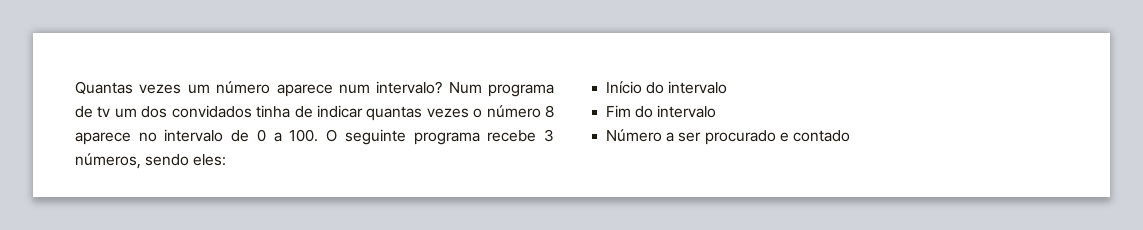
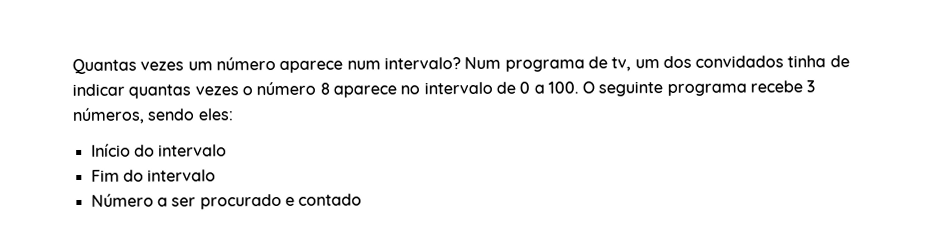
- Num programa de tv um dos convidados tinha de indicar quantas vezes o número 8 aparece no intervalo de 0 a 100. O seguinte programa recebe 3 números, sendo eles:
+ Num programa de tv, um dos convidados tinha de indicar quantas vezes o número 8 aparece no intervalo de 0 a 100. O seguinte programa recebe 3 números, sendo eles:

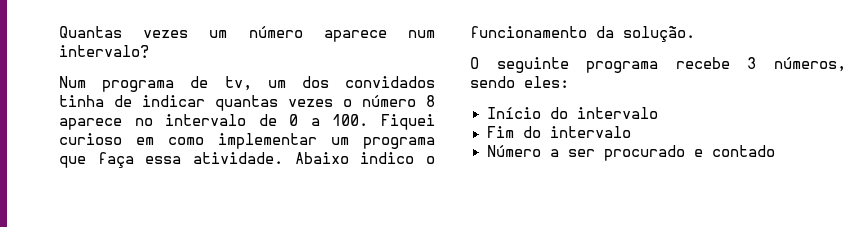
- Quantas vezes um número aparece num intervalo? Num programa de tv, um dos convidados tinha de indicar quantas vezes o número 8 aparece no intervalo de 0 a 100. O seguinte programa recebe 3 números, sendo eles:
+ Quantas vezes um número aparece num intervalo?
+ Num programa de tv, um dos convidados tinha de indicar quantas vezes o número 8 aparece no intervalo de 0 a 100. Fiquei curioso em como implementar um programa que faça essa atividade. Abaixo indico o funcionamento da solução.
+ O seguinte programa recebe 3 números, sendo eles:

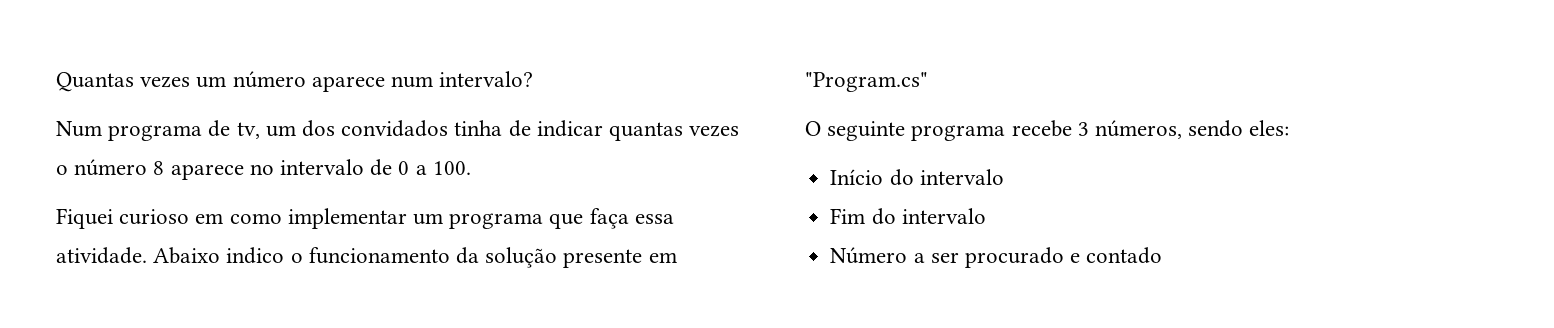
- Num programa de tv, um dos convidados tinha de indicar quantas vezes o número 8 aparece no intervalo de 0 a 100. Fiquei curioso em como implementar um programa que faça essa atividade.
+ Num programa de tv, um dos convidados tinha de indicar quantas vezes o número 8 aparece no intervalo de 0 a 100.
+ Fiquei curioso em como implementar um programa que faça essa atividade.
- Abaixo indico o funcionamento da solução.
+ Abaixo indico o funcionamento da solução presente em "Program.cs"

